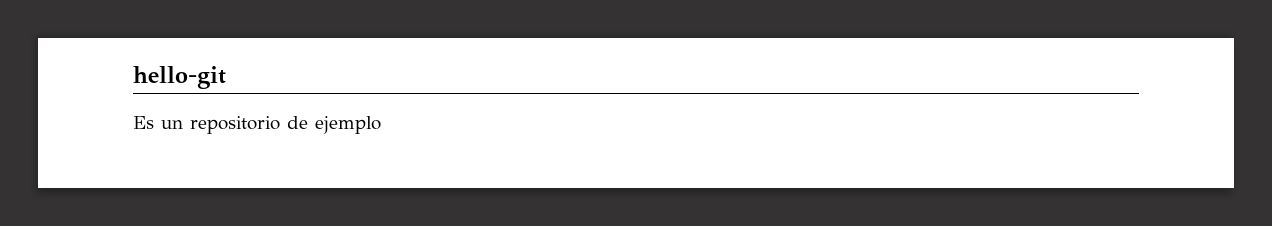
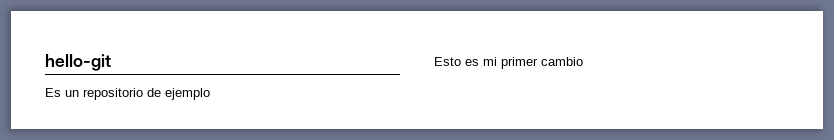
+ Esto es mi primer cambio

